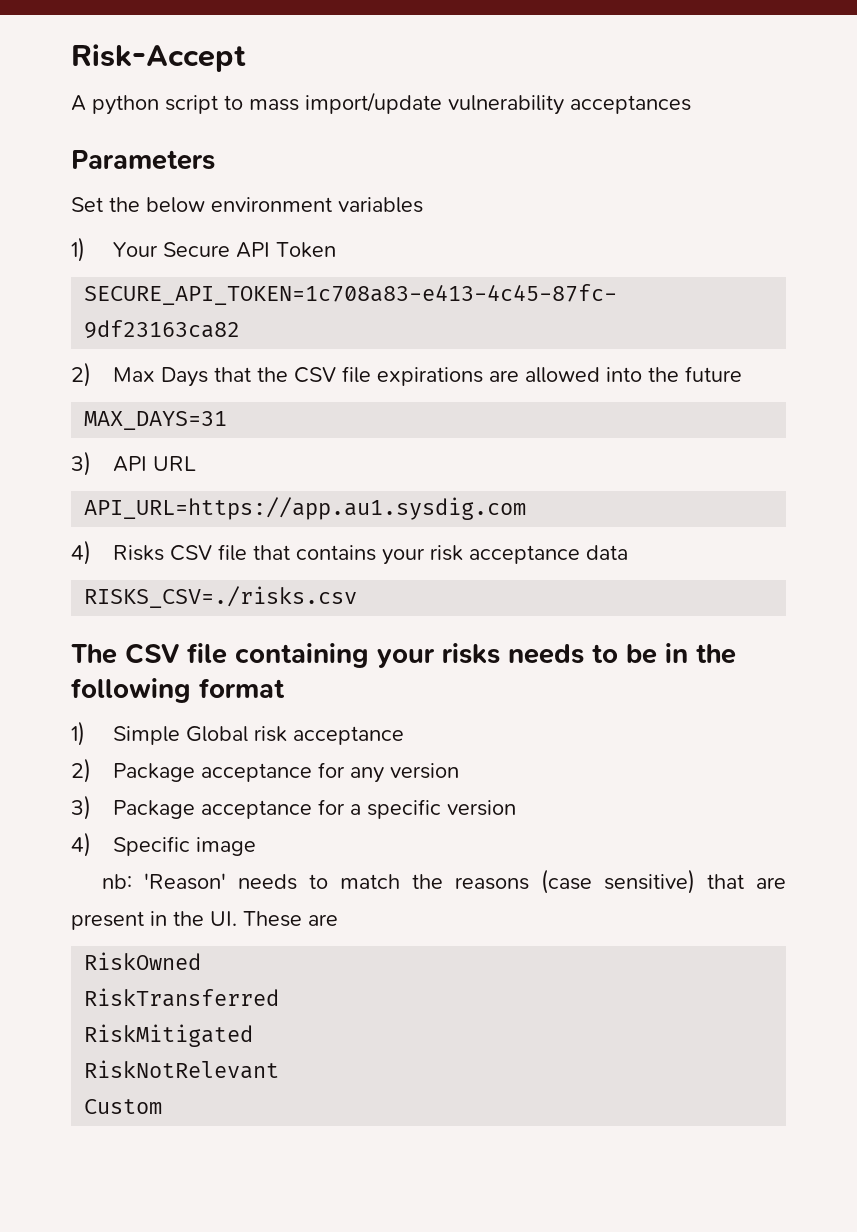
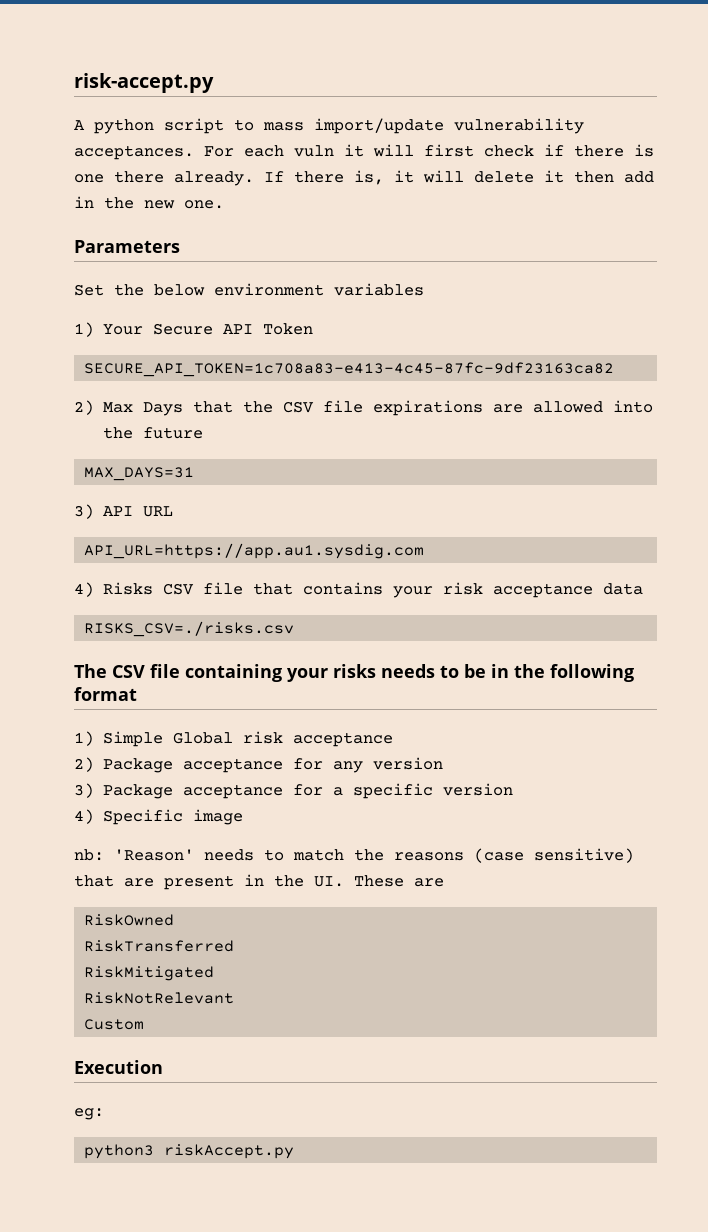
- Risk-Accept
+ risk-accept.py
- A python script to mass import/update vulnerability acceptances
+ A python script to mass import/update vulnerability acceptances. For each vuln it will first check if there is one there already. If there is, it will delete it then add in the new one.
+ Execution
+ eg:
+ python3 riskAccept.py

